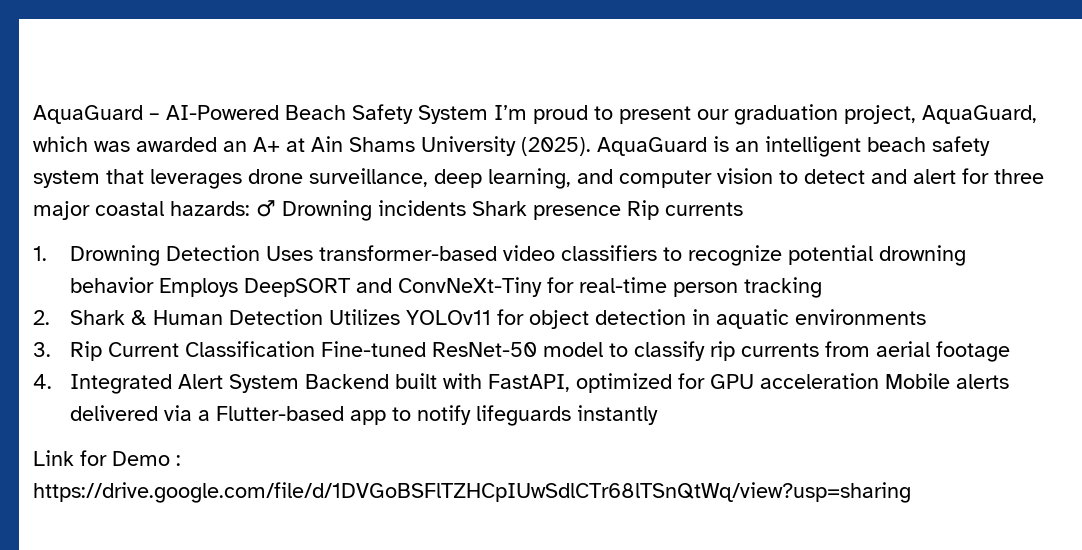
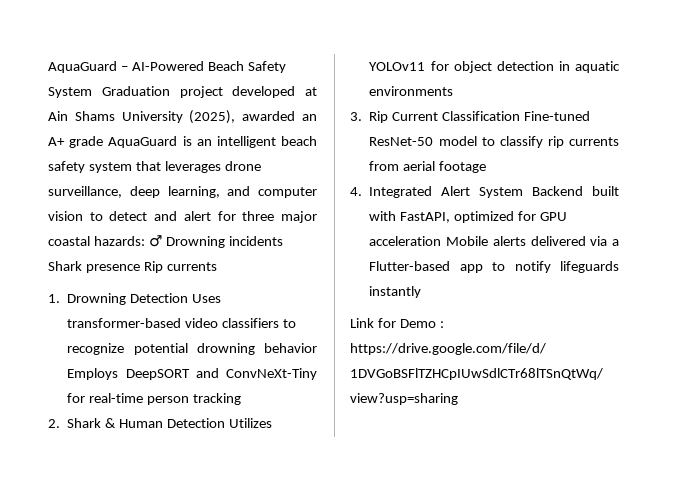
- AquaGuard – AI-Powered Beach Safety System I’m proud to present our graduation project, AquaGuard, which was awarded an A+ at Ain Shams University (2025). AquaGuard is an intelligent beach safety system that leverages drone surveillance, deep learning, and computer vision to detect and alert for three major coastal hazards: ♂ Drowning incidents Shark presence Rip currents
+ AquaGuard – AI-Powered Beach Safety System Graduation project developed at Ain Shams University (2025), awarded an A+ grade AquaGuard is an intelligent beach safety system that leverages drone surveillance, deep learning, and computer vision to detect and alert for three major coastal hazards: ♂ Drowning incidents Shark presence Rip currents

